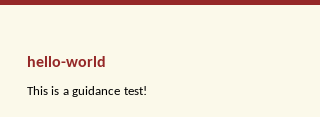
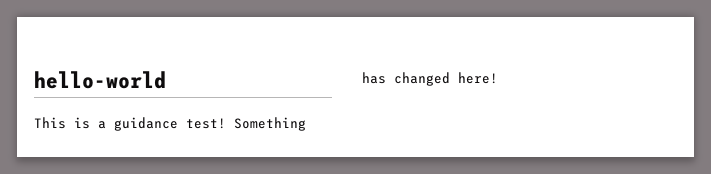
+ Something has changed here!

